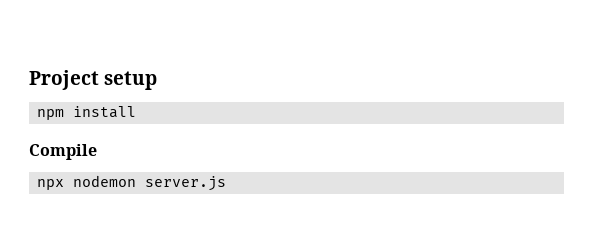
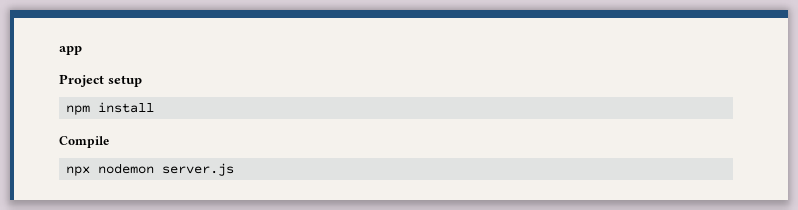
+ app

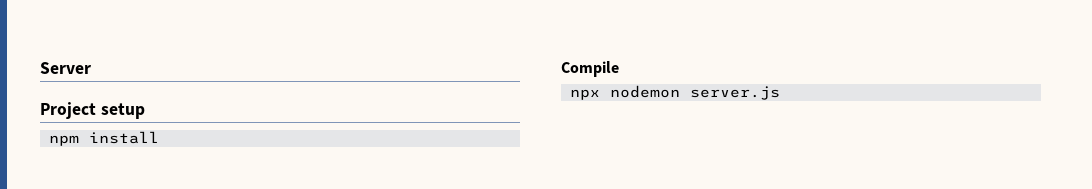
- app
+ Server

